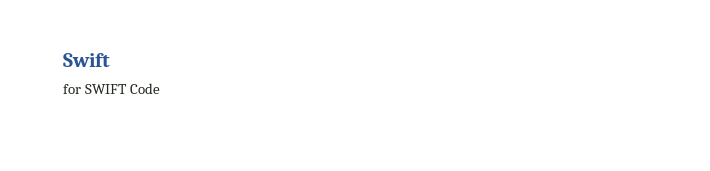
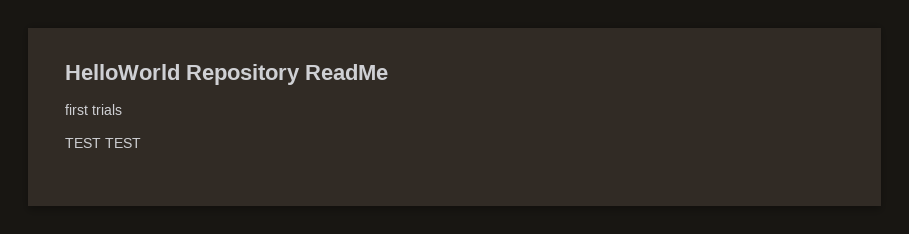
- Swift
- for SWIFT Code
+ HelloWorld Repository ReadMe
+ first trials
+ TEST TEST

